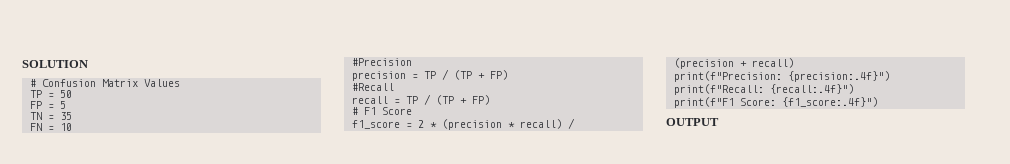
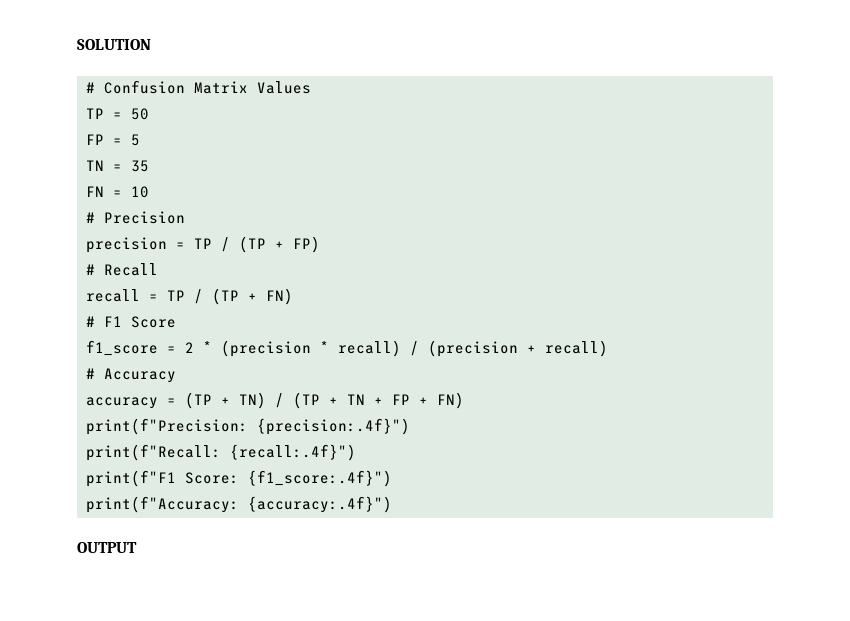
- #Precision
+ # Precision
- #Recall
+ # Recall
- recall = TP / (TP + FP)
+ recall = TP / (TP + FN)
+ # Accuracy
+ accuracy = (TP + TN) / (TP + TN + FP + FN)
+ print(f"Accuracy: {accuracy:.4f}")

